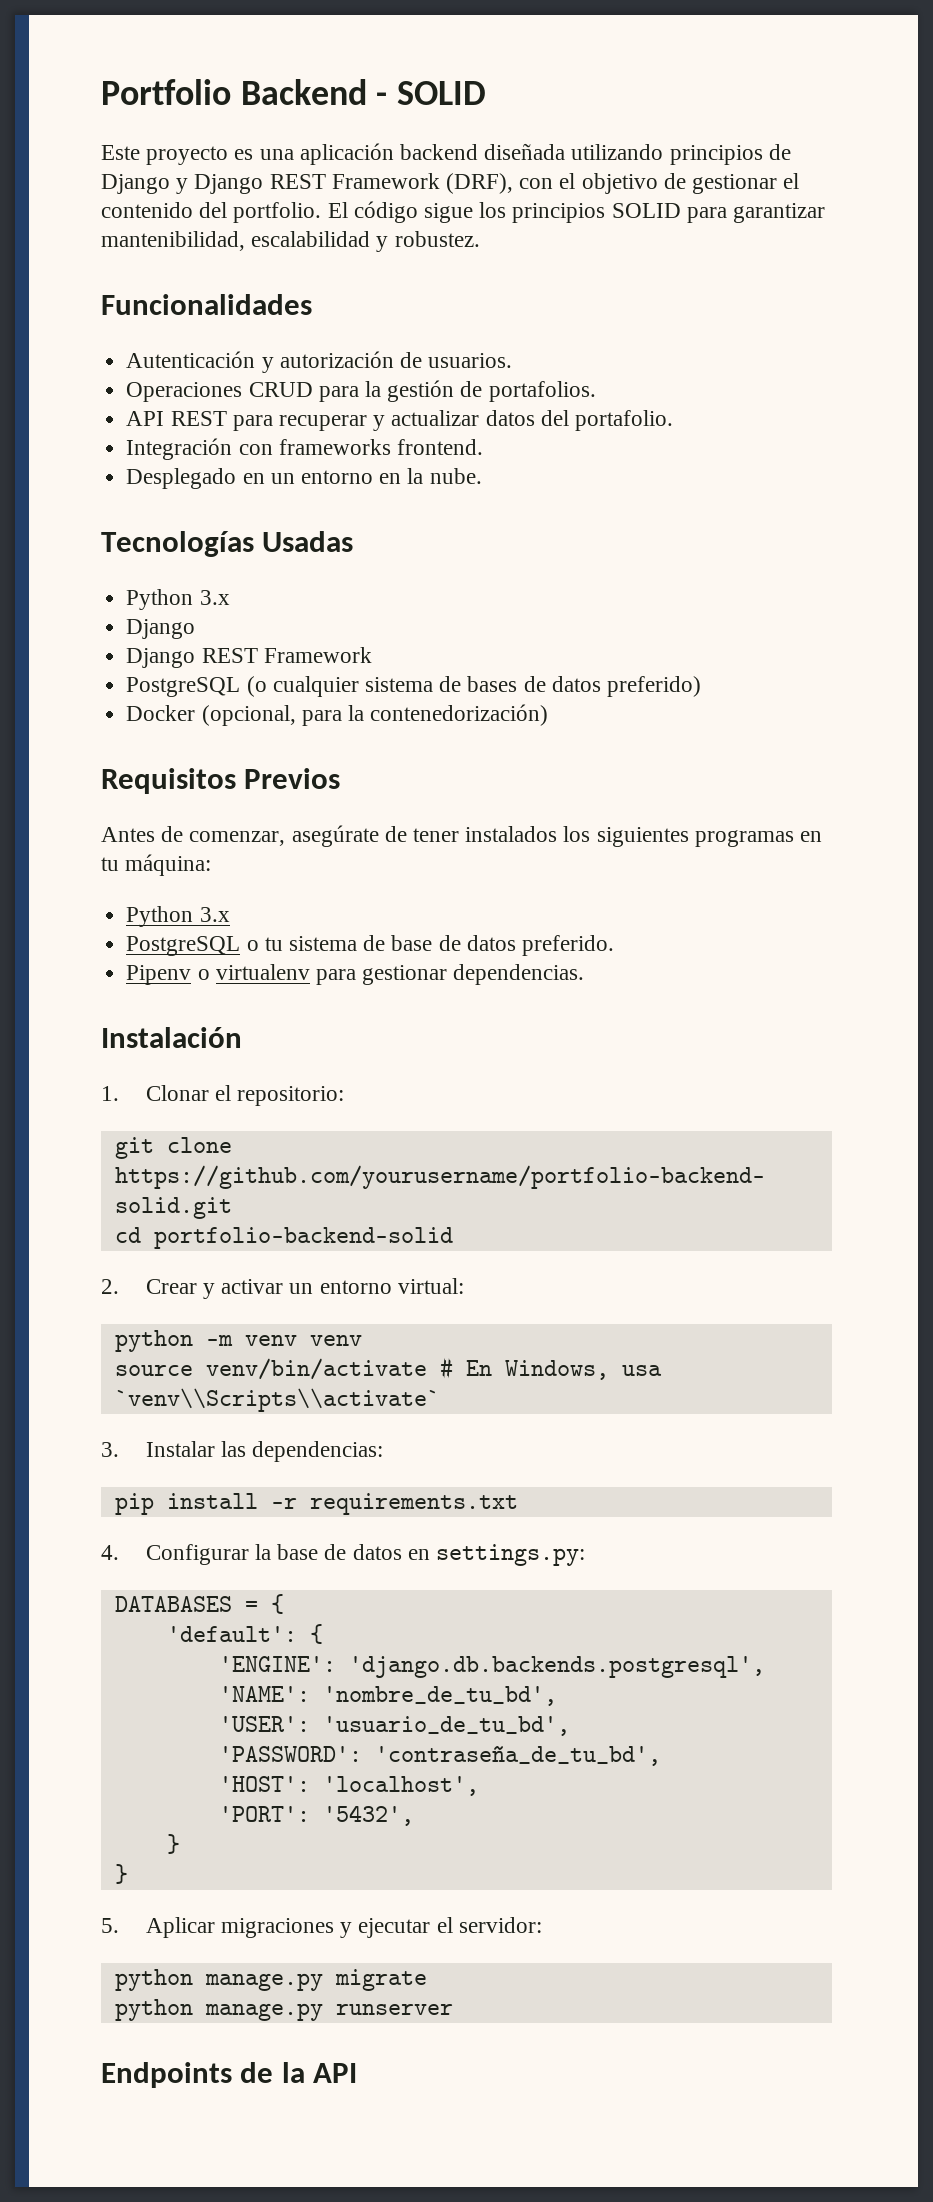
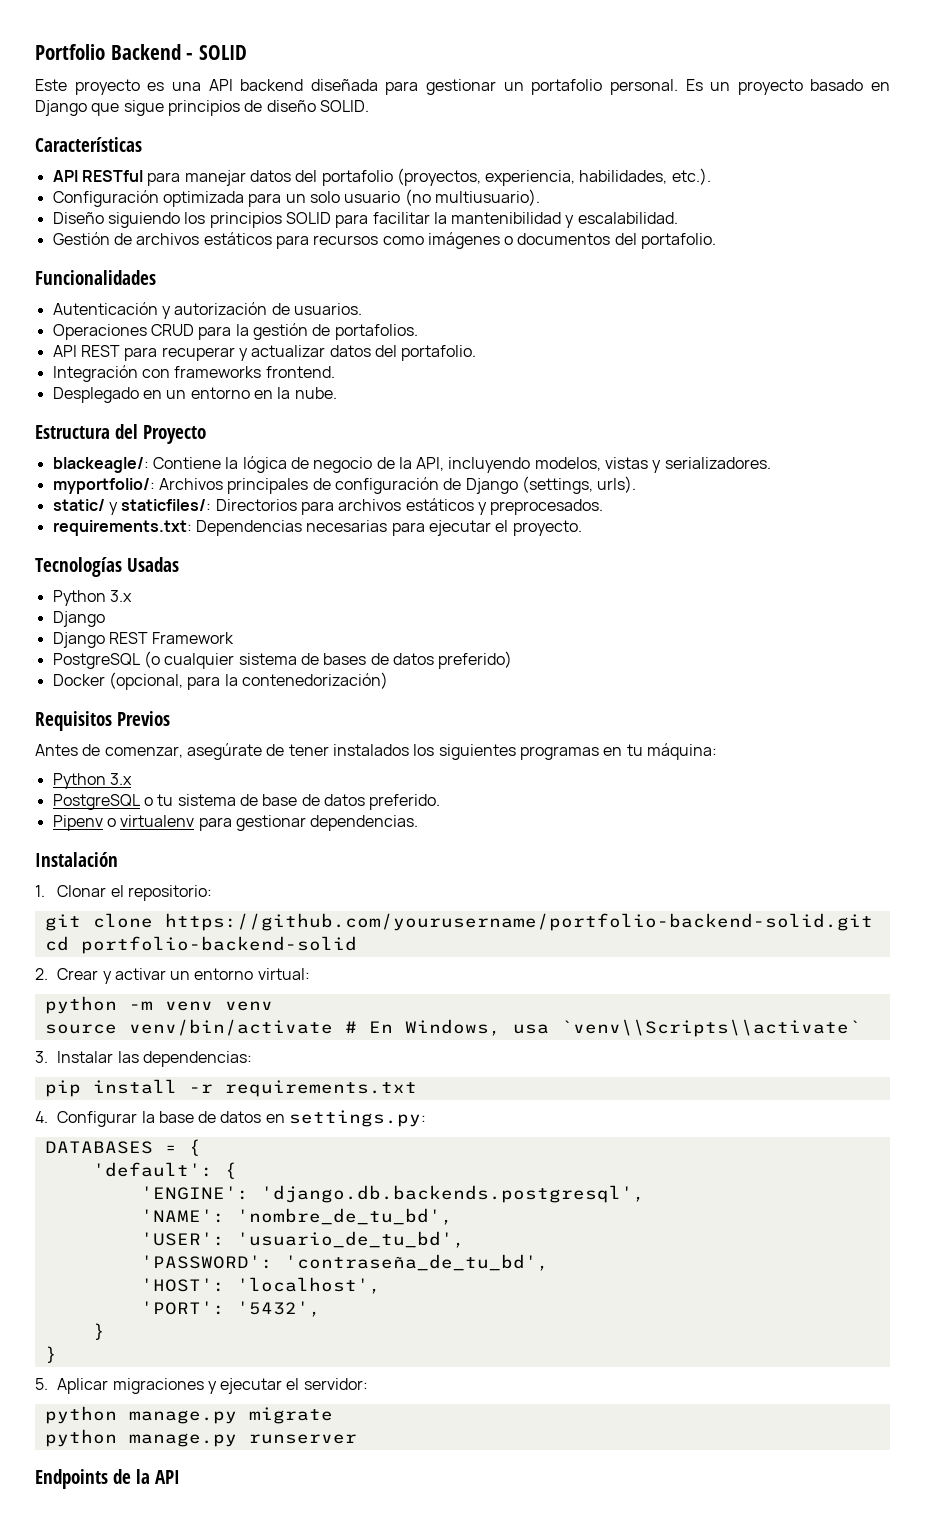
- Este proyecto es una aplicación backend diseñada utilizando principios de Django y Django REST Framework (DRF), con el objetivo de gestionar el contenido del portfolio. El código sigue los principios SOLID para garantizar mantenibilidad, escalabilidad y robustez.
+ Este proyecto es una API backend diseñada para gestionar un portafolio personal. Es un proyecto basado en Django que sigue principios de diseño SOLID.
+ Características
+ API RESTful para manejar datos del portafolio (proyectos, experiencia, habilidades, etc.).
+ Configuración optimizada para un solo usuario (no multiusuario).
+ Diseño siguiendo los principios SOLID para facilitar la mantenibilidad y escalabilidad.
+ Gestión de archivos estáticos para recursos como imágenes o documentos del portafolio.
+ Estructura del Proyecto
+ blackeagle/: Contiene la lógica de negocio de la API, incluyendo modelos, vistas y serializadores.
+ myportfolio/: Archivos principales de configuración de Django (settings, urls).
+ static/ y staticfiles/: Directorios para archivos estáticos y preprocesados.
+ requirements.txt: Dependencias necesarias para ejecutar el proyecto.

